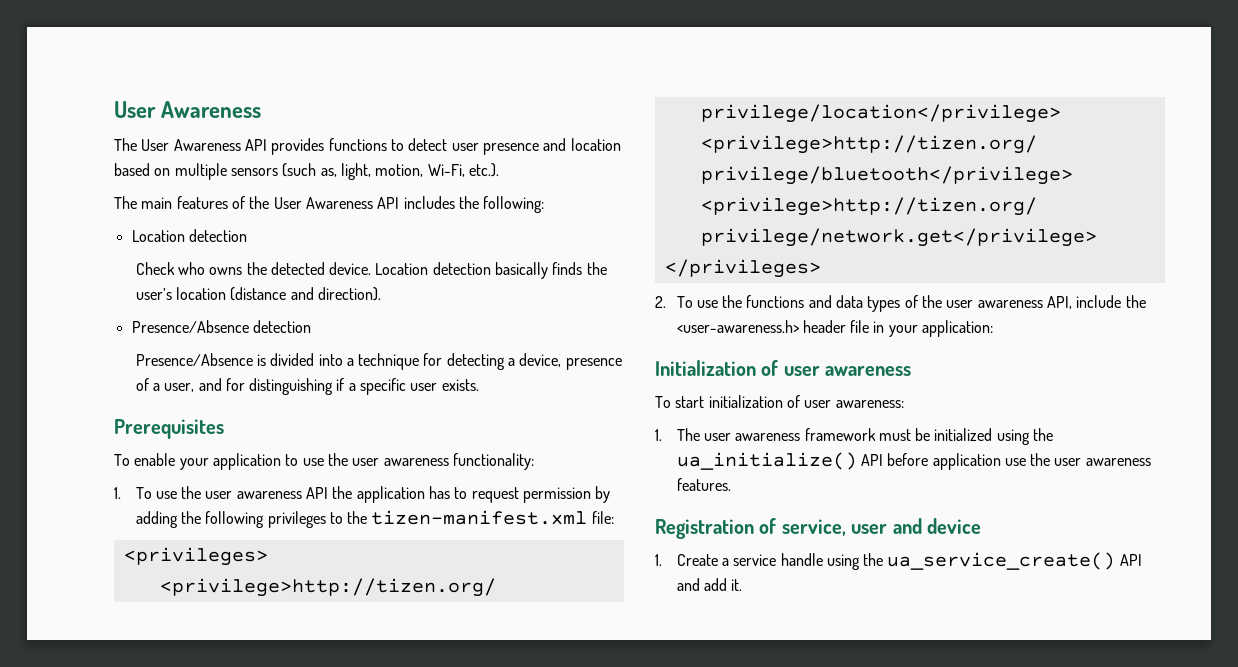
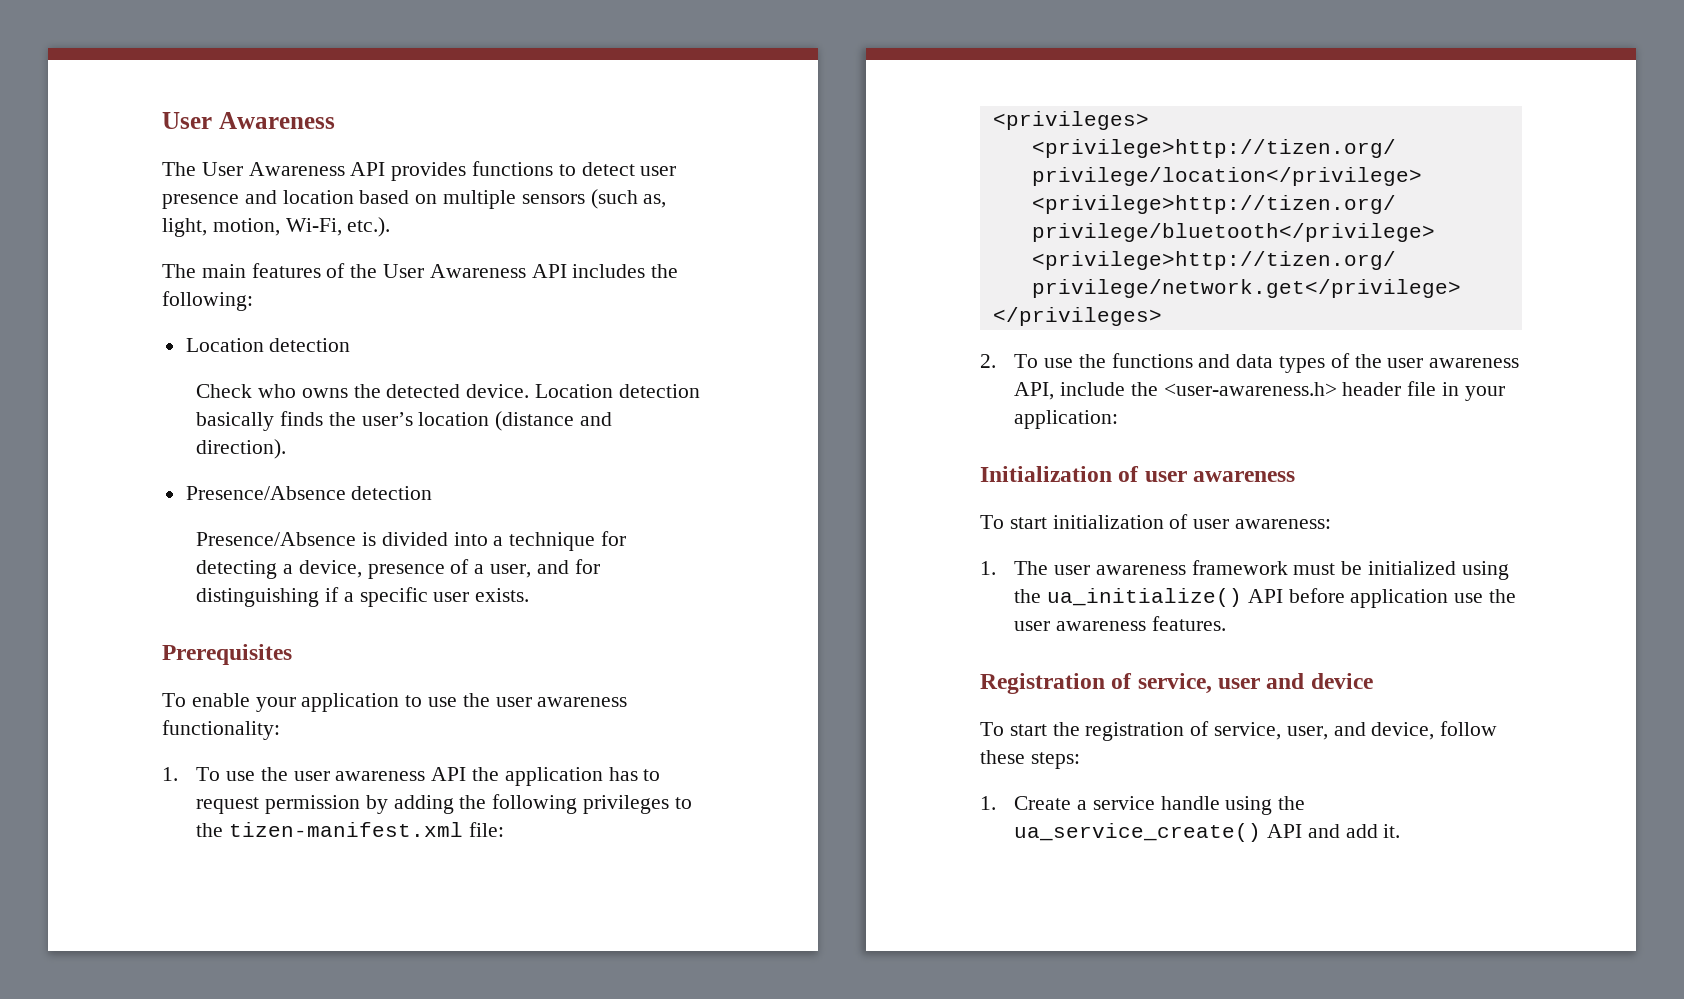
+ To start the registration of service, user, and device, follow these steps:

